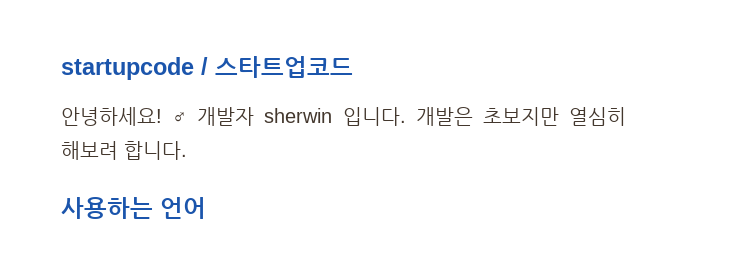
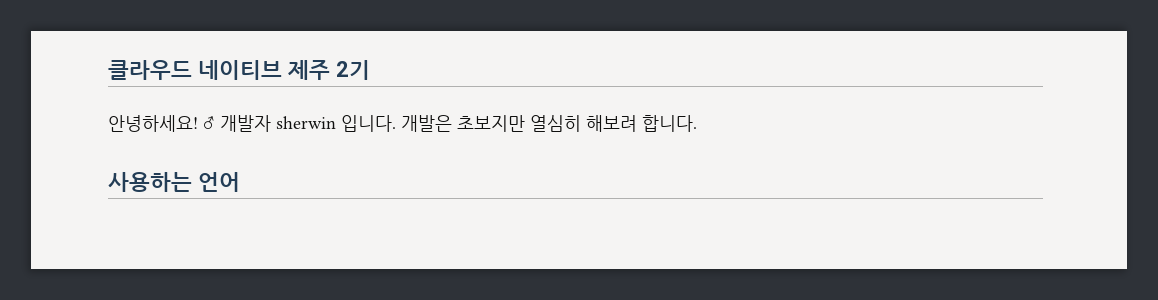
- startupcode / 스타트업코드
+ 클라우드 네이티브 제주 2기

